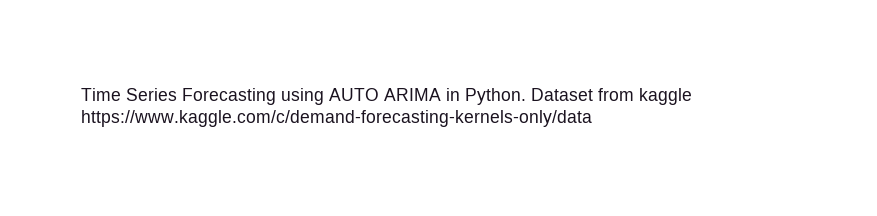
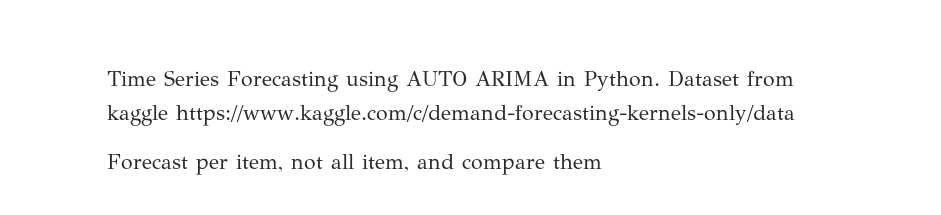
+ Forecast per item, not all item, and compare them

